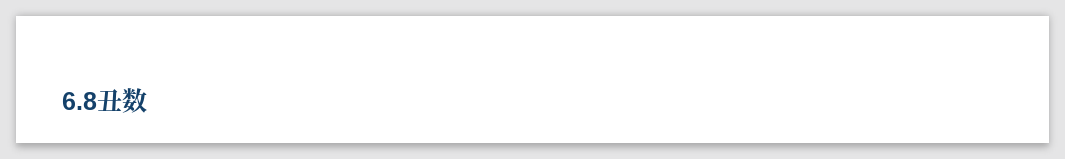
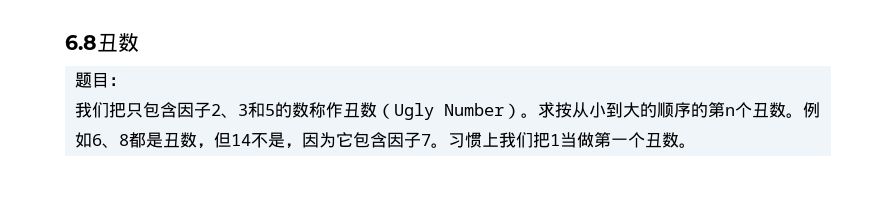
+ 题目：
+ 我们把只包含因子2、3和5的数称作丑数（Ugly Number）。求按从小到大的顺序的第n个丑数。例如6、8都是丑数，但14不是，因为它包含因子7。习惯上我们把1当做第一个丑数。

